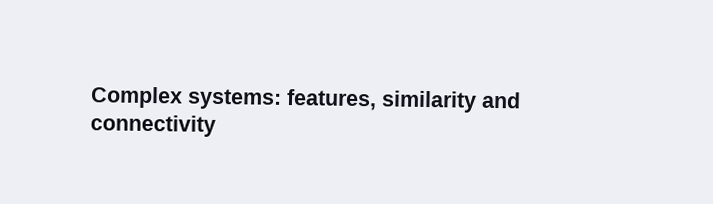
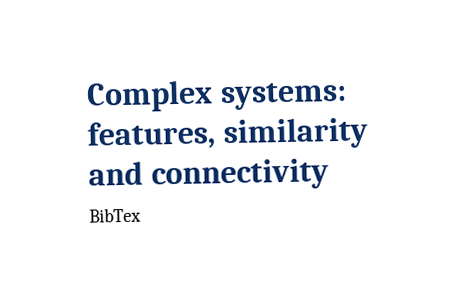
+ BibTex

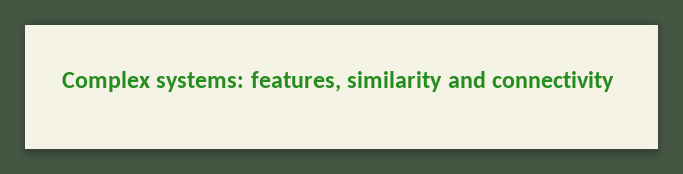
- BibTex

